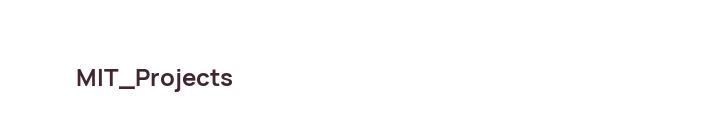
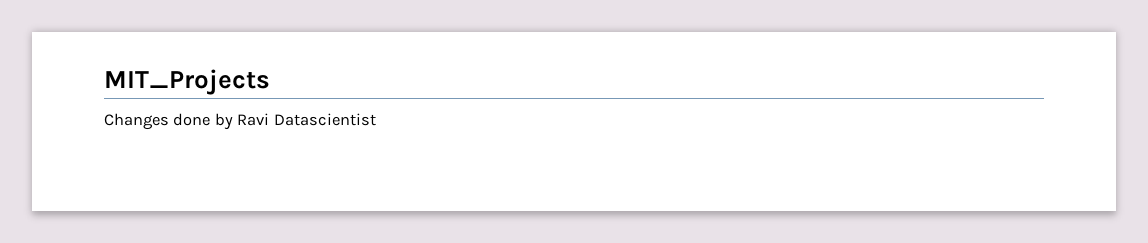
+ Changes done by Ravi Datascientist

